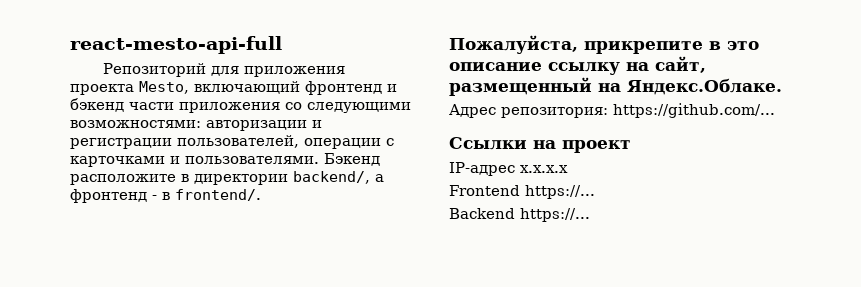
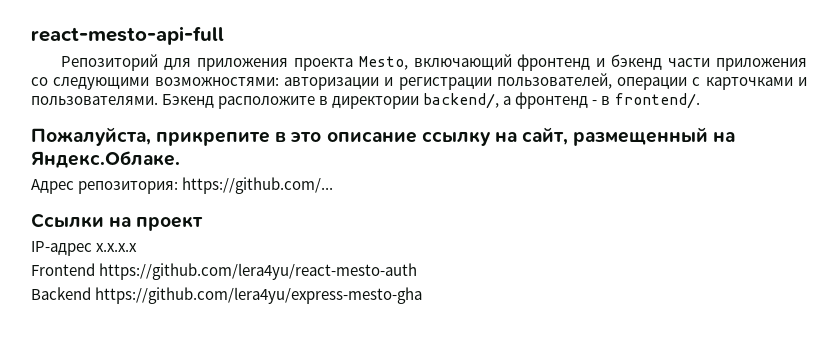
- Frontend https://...
+ Frontend https://github.com/lera4yu/react-mesto-auth
- Backend https://...
+ Backend https://github.com/lera4yu/express-mesto-gha

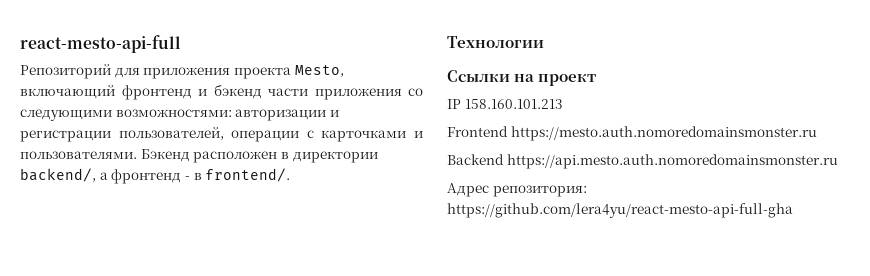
- Бэкенд расположите в директории backend/, а фронтенд - в frontend/.
+ Бэкенд расположен в директории backend/, а фронтенд - в frontend/.
- Пожалуйста, прикрепите в это описание ссылку на сайт, размещенный на Яндекс.Облаке.
- Адрес репозитория: https://github.com/...
+ Технологии
- IP-адрес x.x.x.x
+ IP 158.160.101.213
- Frontend https://github.com/lera4yu/react-mesto-auth
+ Frontend https://mesto.auth.nomoredomainsmonster.ru
- Backend https://github.com/lera4yu/express-mesto-gha
+ Backend https://api.mesto.auth.nomoredomainsmonster.ru
+ Адрес репозитория: https://github.com/lera4yu/react-mesto-api-full-gha

